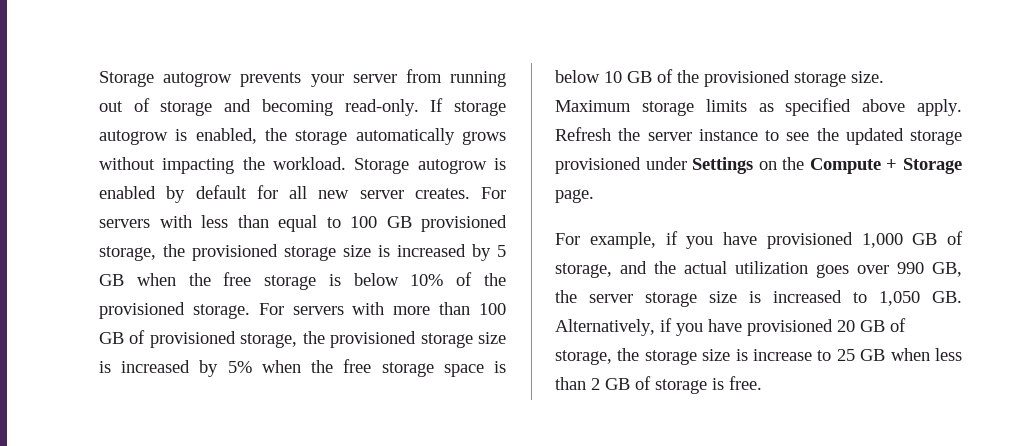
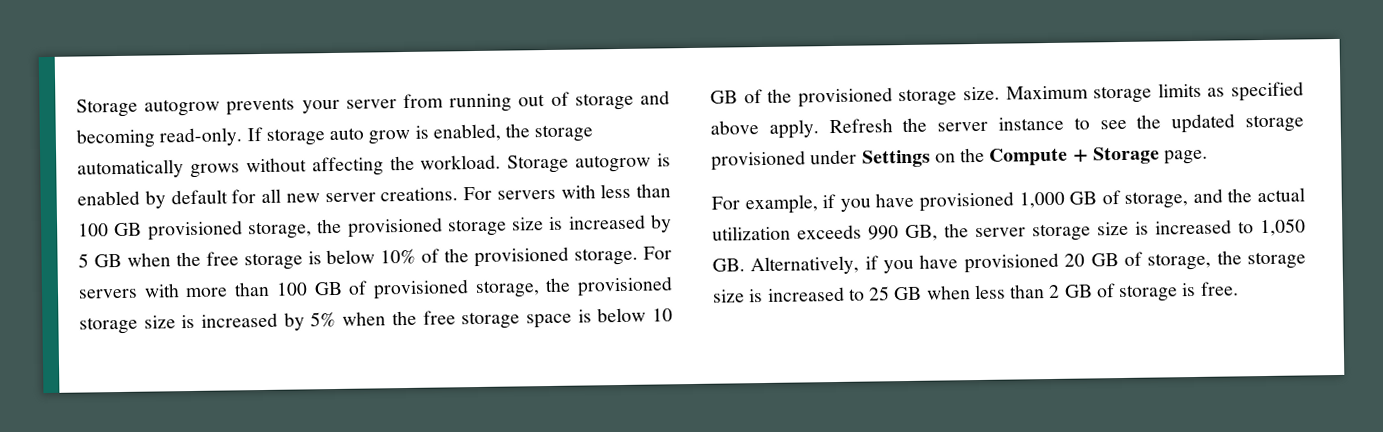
- If storage autogrow is enabled, the storage automatically grows without impacting the workload.
+ If storage auto grow is enabled, the storage automatically grows without affecting the workload.
- Storage autogrow is enabled by default for all new server creates.
+ Storage autogrow is enabled by default for all new server creations.
- For servers with less than equal to 100 GB provisioned storage, the provisioned storage size is increased by 5 GB when the free storage is below 10% of the provisioned storage.
+ For servers with less than 100 GB provisioned storage, the provisioned storage size is increased by 5 GB when the free storage is below 10% of the provisioned storage.
- For example, if you have provisioned 1,000 GB of storage, and the actual utilization goes over 990 GB, the server storage size is increased to 1,050 GB. Alternatively, if you have provisioned 20 GB of storage, the storage size is increase to 25 GB when less than 2 GB of storage is free.
+ For example, if you have provisioned 1,000 GB of storage, and the actual utilization exceeds 990 GB, the server storage size is increased to 1,050 GB. Alternatively, if you have provisioned 20 GB of storage, the storage size is increased to 25 GB when less than 2 GB of storage is free.

